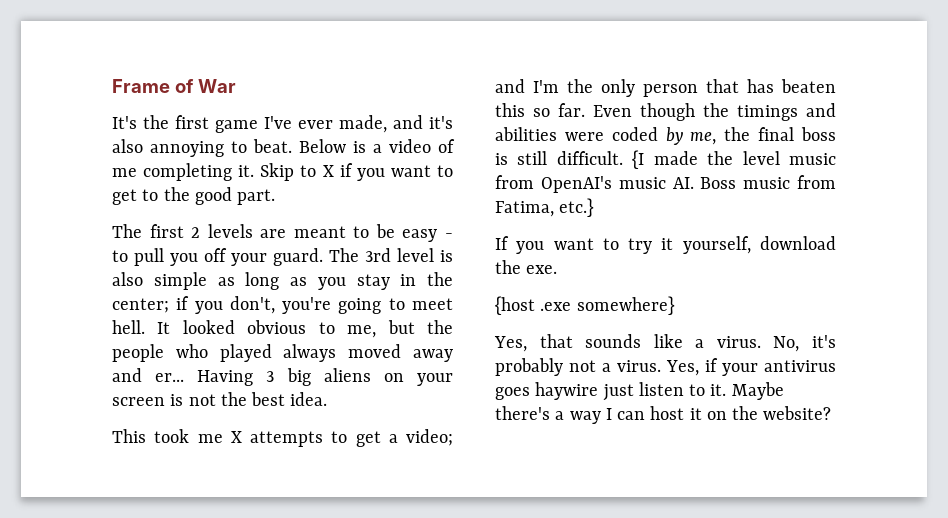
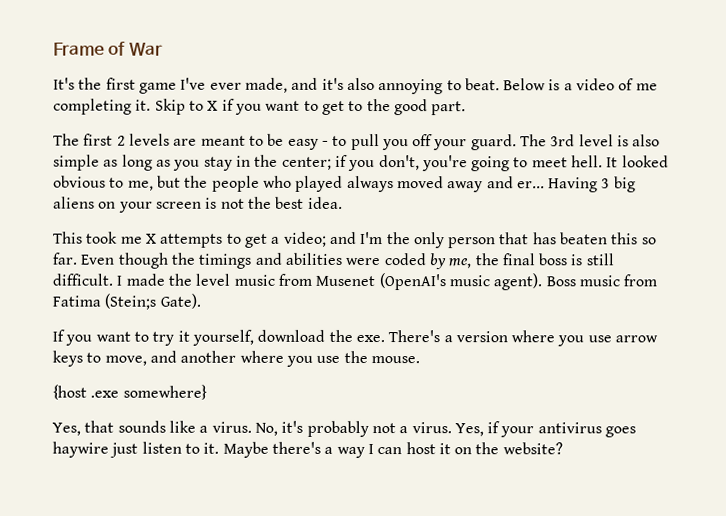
- {I made the level music from OpenAI's music AI. Boss music from Fatima, etc.}
+ I made the level music from Musenet (OpenAI's music agent). Boss music from Fatima (Stein;s Gate).
+ There's a version where you use arrow keys to move, and another where you use the mouse.

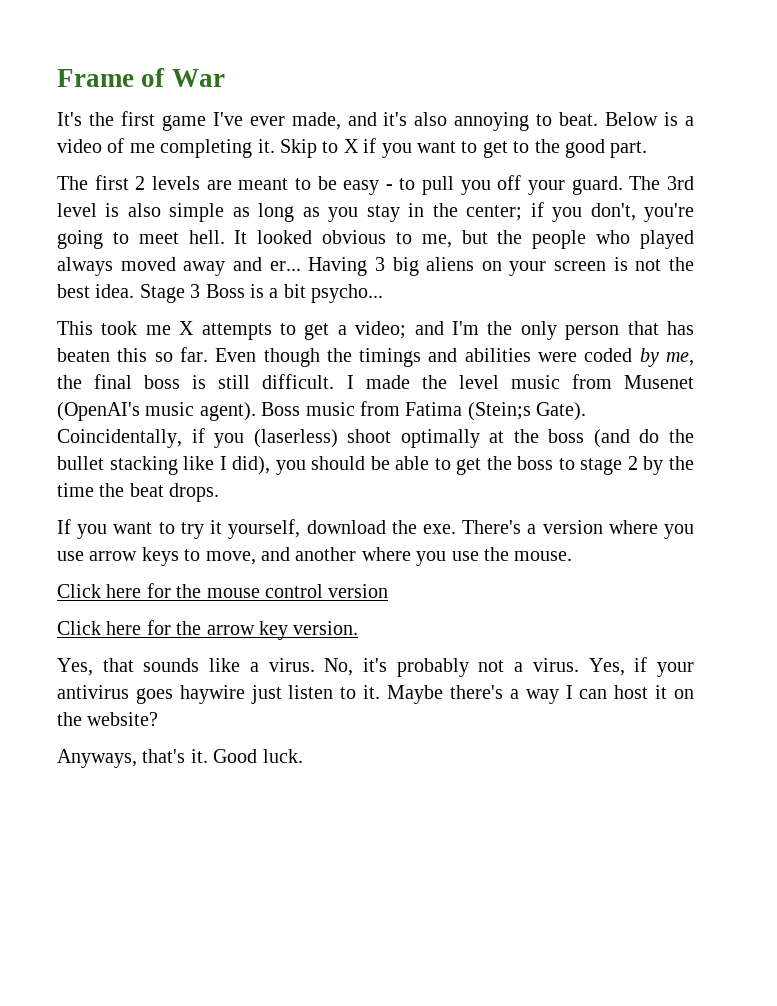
+ Stage 3 Boss is a bit psycho...
+ Coincidentally, if you (laserless) shoot optimally at the boss (and do the bullet stacking like I did), you should be able to get the boss to stage 2 by the time the beat drops.
- {host .exe somewhere}
+ Click here for the mouse control version
+ Click here for the arrow key version.
+ Anyways, that's it. Good luck.

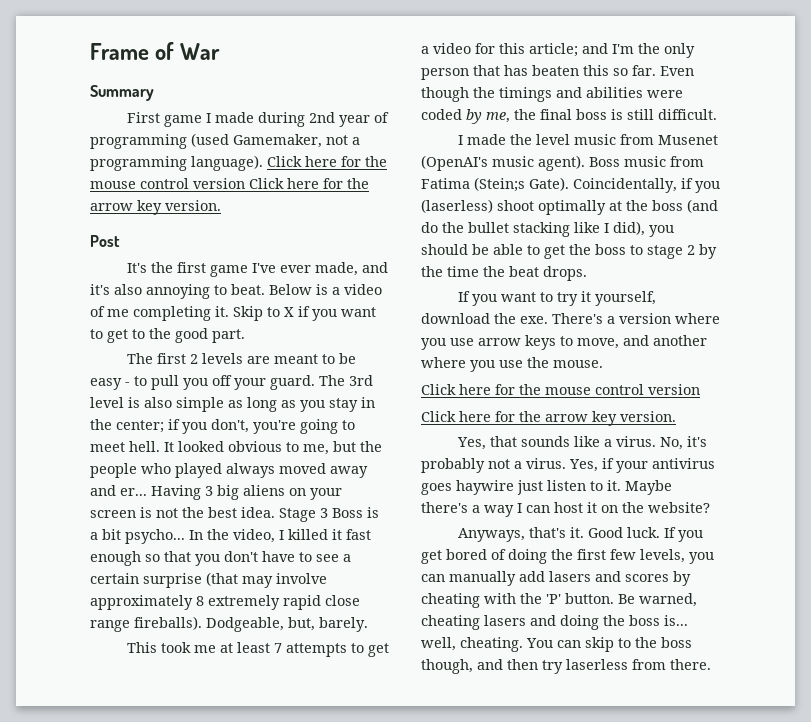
+ Summary
+ First game I made during 2nd year of programming (used Gamemaker, not a programming language). Click here for the mouse control version Click here for the arrow key version.
+ Post
+ In the video, I killed it fast enough so that you don't have to see a certain surprise (that may involve approximately 8 extremely rapid close range fireballs). Dodgeable, but, barely.
- This took me X attempts to get a video; and I'm the only person that has beaten this so far.
+ This took me at least 7 attempts to get a video for this article; and I'm the only person that has beaten this so far.
- Even though the timings and abilities were coded by me, the final boss is still difficult. I made the level music from Musenet (OpenAI's music agent).
+ Even though the timings and abilities were coded by me, the final boss is still difficult.
+ I made the level music from Musenet (OpenAI's music agent).
+ If you get bored of doing the first few levels, you can manually add lasers and scores by cheating with the 'P' button. Be warned, cheating lasers and doing the boss is... well, cheating. You can skip to the boss though, and then try laserless from there.

